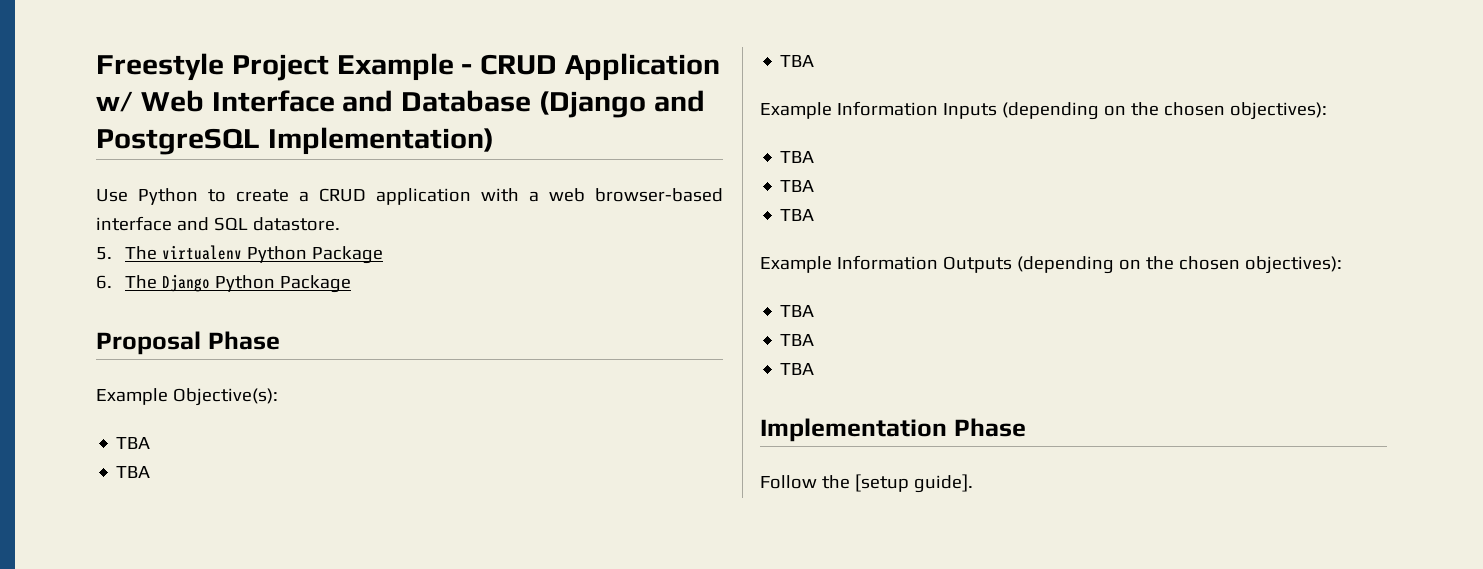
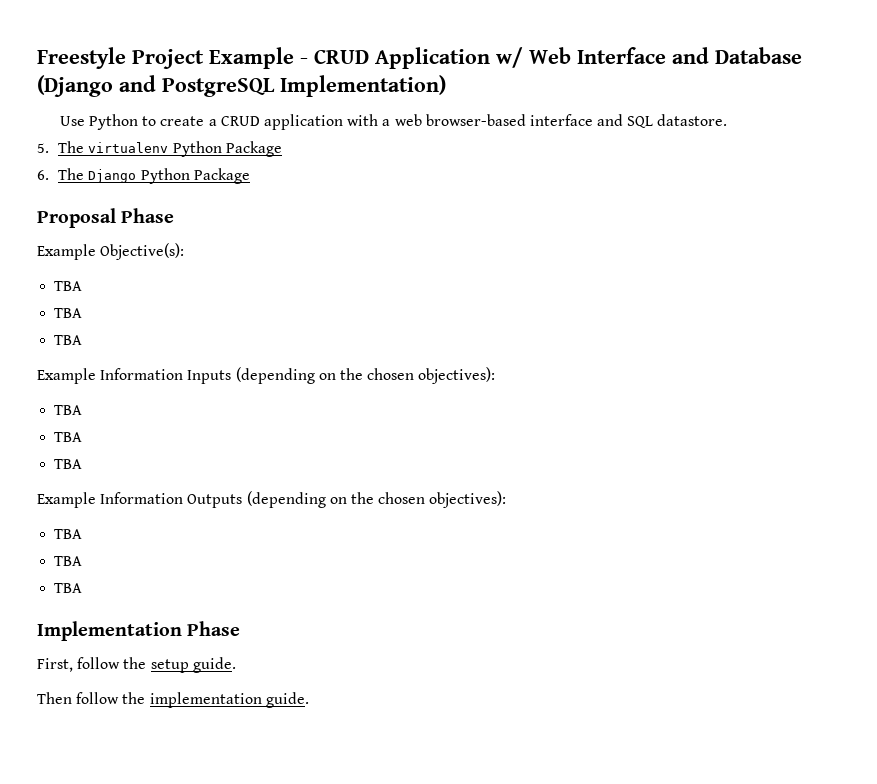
- Follow the [setup guide].
+ First, follow the setup guide.
+ Then follow the implementation guide.

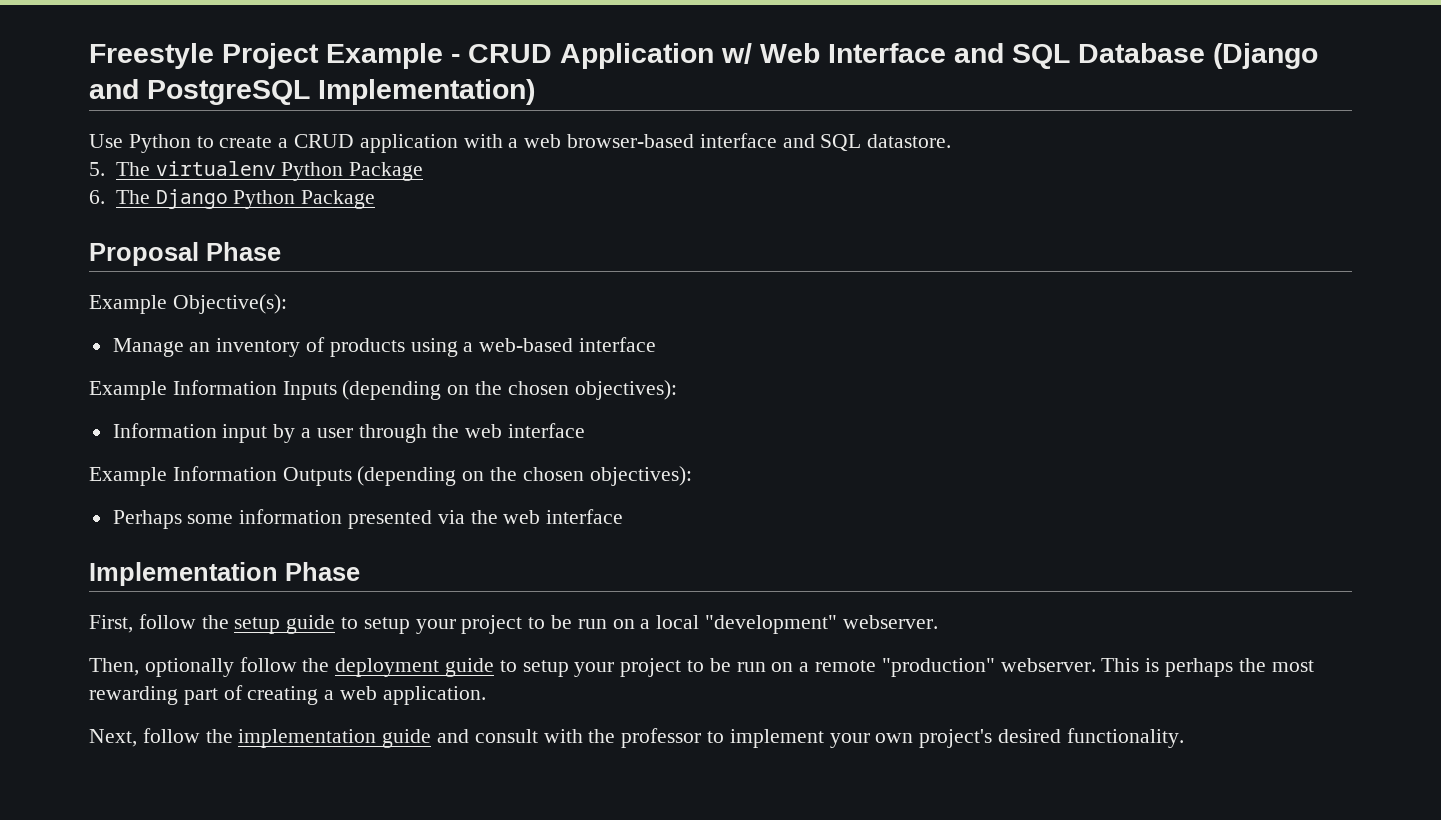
- Freestyle Project Example - CRUD Application w/ Web Interface and Database (Django and PostgreSQL Implementation)
+ Freestyle Project Example - CRUD Application w/ Web Interface and SQL Database (Django and PostgreSQL Implementation)
  Example Objective(s):
- TBA
- TBA
- TBA
+ Manage an inventory of products using a web-based interface
  Example Information Inputs (depending on the chosen objectives):
- TBA
- TBA
- TBA
+ Information input by a user through the web interface
  Example Information Outputs (depending on the chosen objectives):
- TBA
- TBA
- TBA
+ Perhaps some information presented via the web interface
- First, follow the setup guide.
- Then follow the implementation guide.
+ First, follow the setup guide to setup your project to be run on a local "development" webserver.
+ Then, optionally follow the deployment guide to setup your project to be run on a remote "production" webserver. This is perhaps the most rewarding part of creating a web application.
+ Next, follow the implementation guide and consult with the professor to implement your own project's desired functionality.

